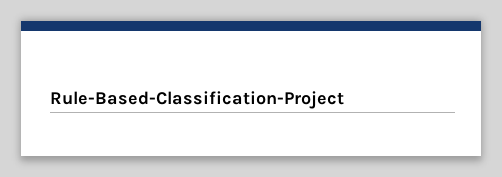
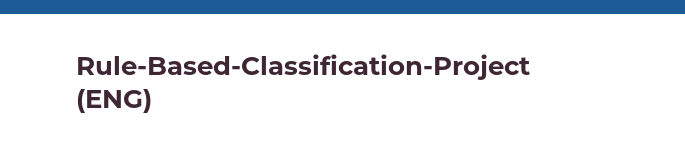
- Rule-Based-Classification-Project
+ Rule-Based-Classification-Project (ENG)

